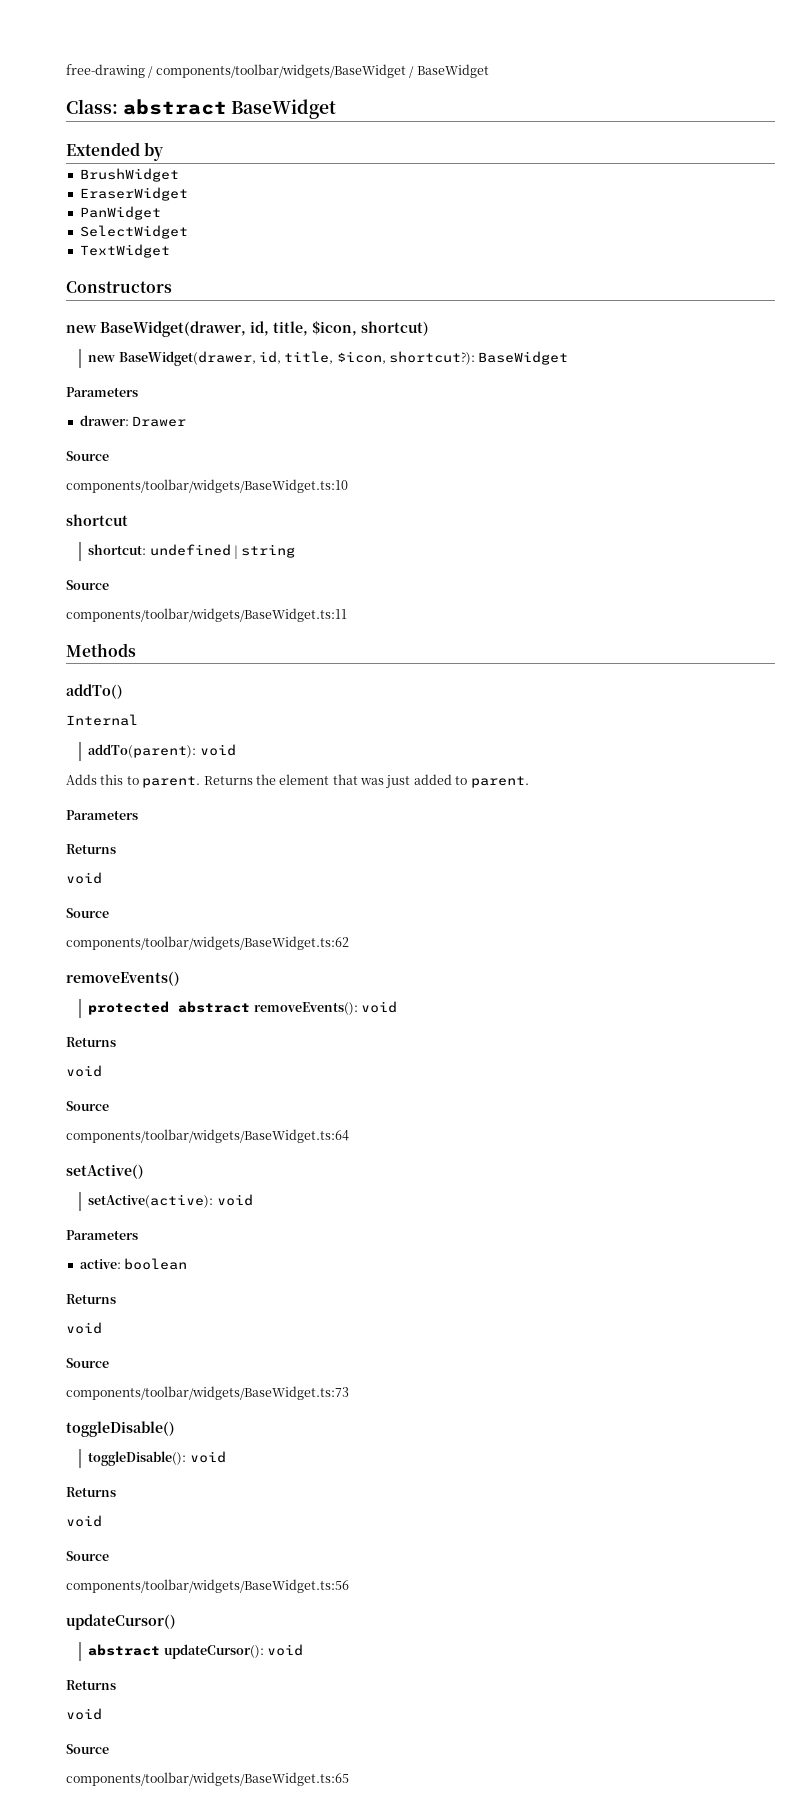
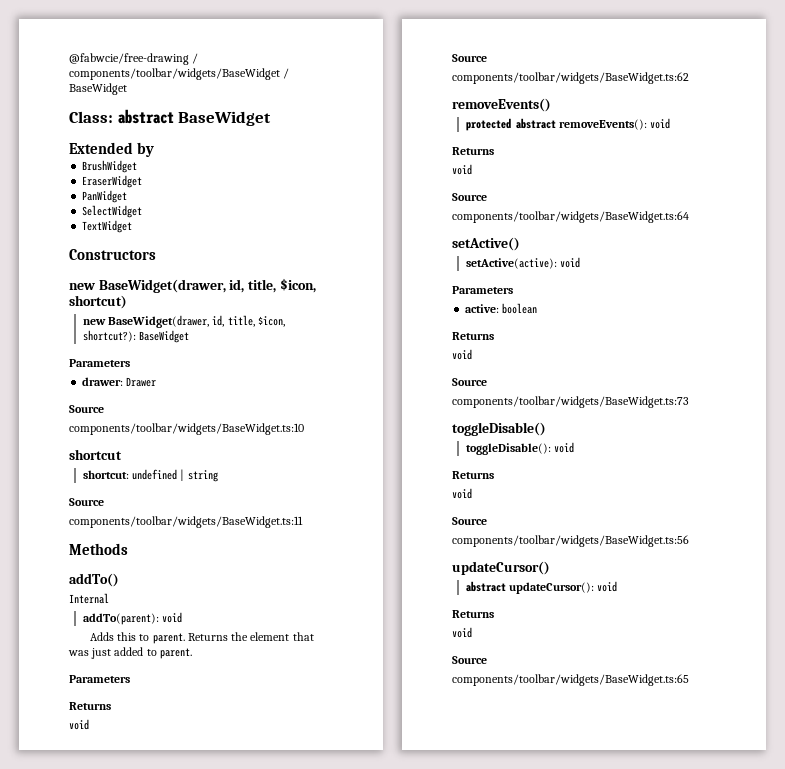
- free-drawing / components/toolbar/widgets/BaseWidget / BaseWidget
+ @fabwcie/free-drawing / components/toolbar/widgets/BaseWidget / BaseWidget

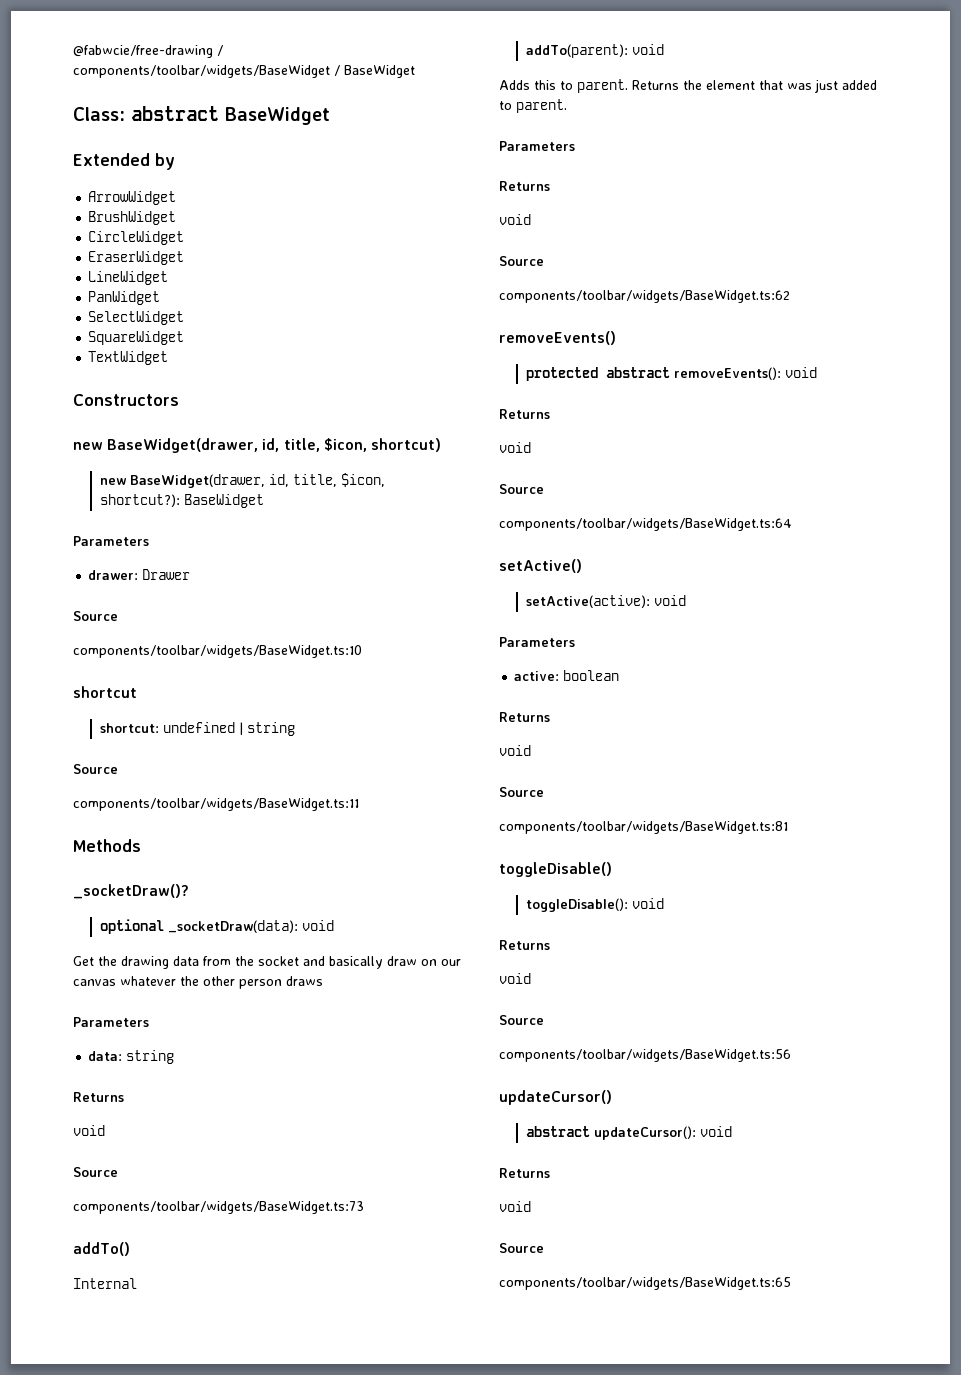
+ ArrowWidget
+ CircleWidget
+ LineWidget
+ SquareWidget
+ _socketDraw()?
+ optional _socketDraw(data): void
+ Get the drawing data from the socket and basically draw on our canvas whatever the other person draws
+ Parameters
+ data: string
+ Returns
+ void
+ Source
+ components/toolbar/widgets/BaseWidget.ts:73
- components/toolbar/widgets/BaseWidget.ts:73
+ components/toolbar/widgets/BaseWidget.ts:81

